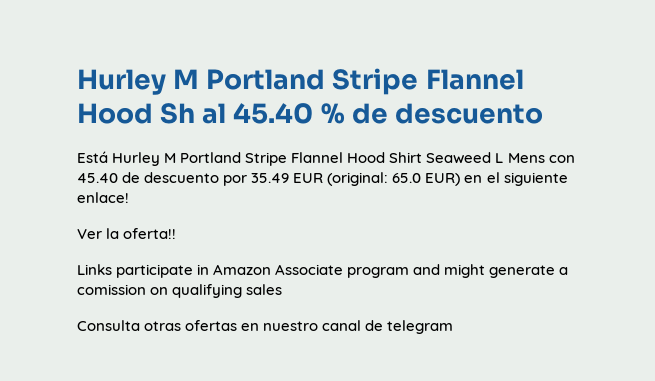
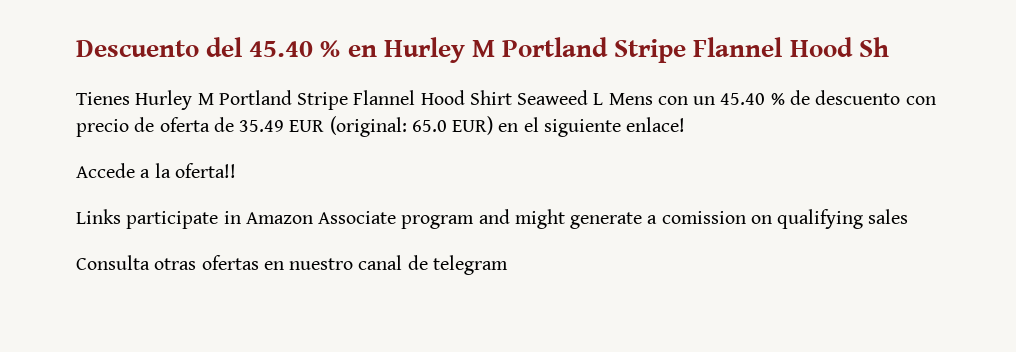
- Hurley M Portland Stripe Flannel Hood Sh al 45.40 % de descuento
- Está Hurley M Portland Stripe Flannel Hood Shirt Seaweed L Mens con 45.40 de descuento por 35.49 EUR (original: 65.0 EUR) en el siguiente enlace!
+ Descuento del 45.40 % en Hurley M Portland Stripe Flannel Hood Sh
+ Tienes Hurley M Portland Stripe Flannel Hood Shirt Seaweed L Mens con un 45.40 % de descuento con precio de oferta de 35.49 EUR (original: 65.0 EUR) en el siguiente enlace!
- Ver la oferta!!
+ Accede a la oferta!!

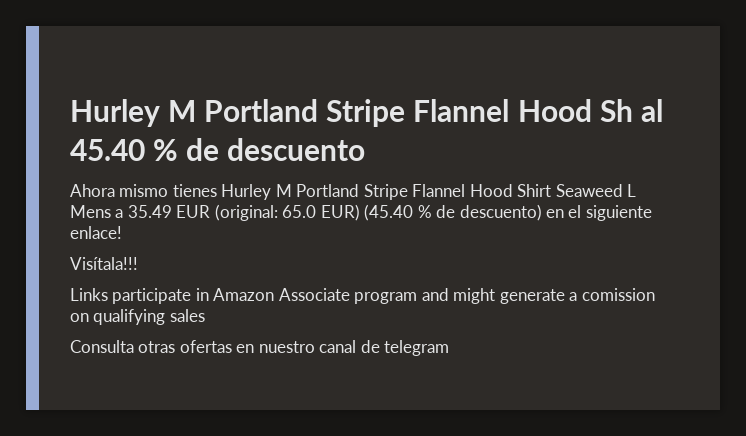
- Descuento del 45.40 % en Hurley M Portland Stripe Flannel Hood Sh
- Tienes Hurley M Portland Stripe Flannel Hood Shirt Seaweed L Mens con un 45.40 % de descuento con precio de oferta de 35.49 EUR (original: 65.0 EUR) en el siguiente enlace!
+ Hurley M Portland Stripe Flannel Hood Sh al 45.40 % de descuento
+ Ahora mismo tienes Hurley M Portland Stripe Flannel Hood Shirt Seaweed L Mens a 35.49 EUR (original: 65.0 EUR) (45.40 % de descuento) en el siguiente enlace!
- Accede a la oferta!!
+ Visítala!!!

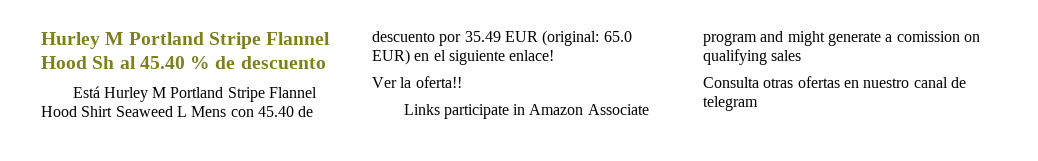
- Ahora mismo tienes Hurley M Portland Stripe Flannel Hood Shirt Seaweed L Mens a 35.49 EUR (original: 65.0 EUR) (45.40 % de descuento) en el siguiente enlace!
+ Está Hurley M Portland Stripe Flannel Hood Shirt Seaweed L Mens con 45.40 de descuento por 35.49 EUR (original: 65.0 EUR) en el siguiente enlace!
- Visítala!!!
+ Ver la oferta!!

